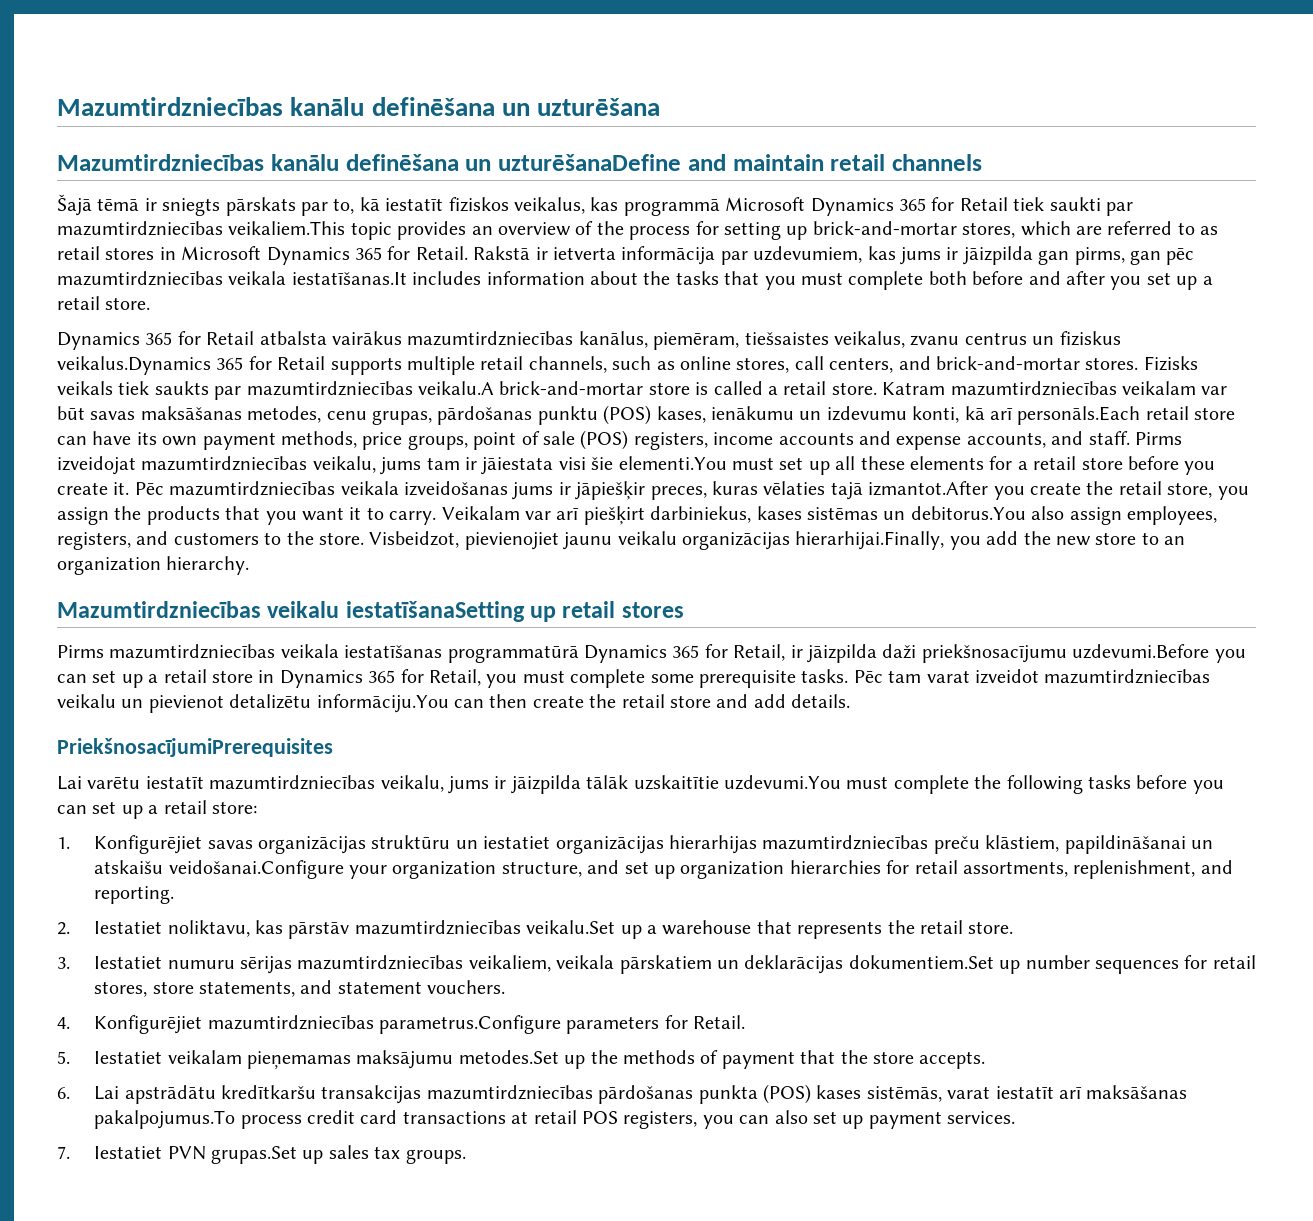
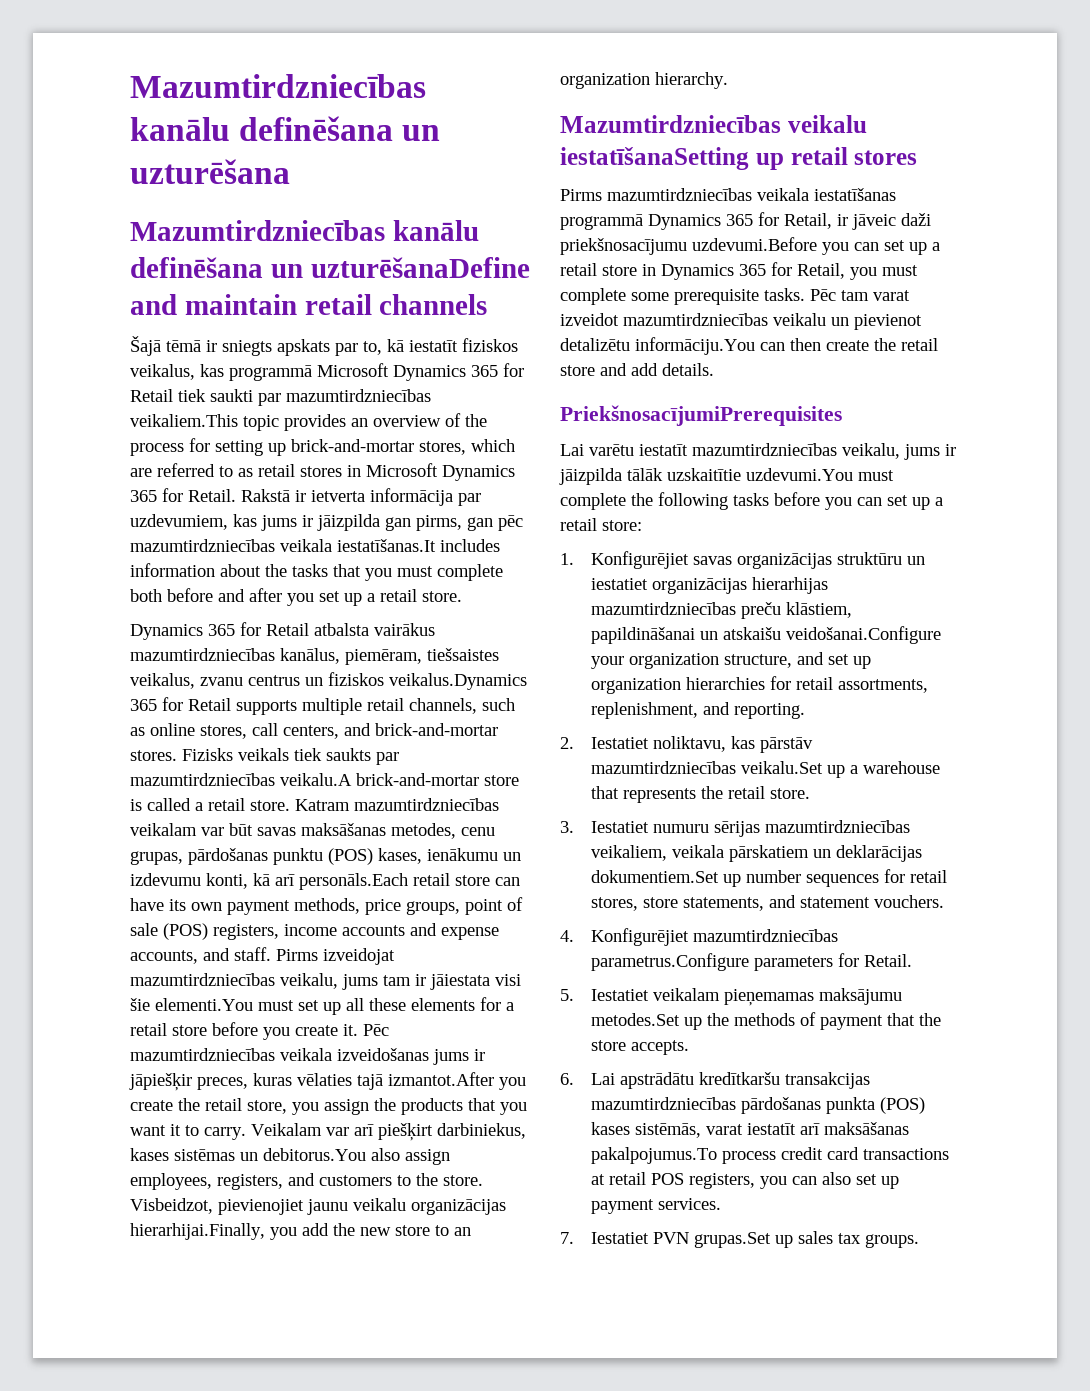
- Šajā tēmā ir sniegts pārskats par to, kā iestatīt fiziskos veikalus, kas programmā Microsoft Dynamics 365 for Retail tiek saukti par mazumtirdzniecības veikaliem.This topic provides an overview of the process for setting up brick-and-mortar stores, which are referred to as retail stores in Microsoft Dynamics 365 for Retail.
+ Šajā tēmā ir sniegts apskats par to, kā iestatīt fiziskos veikalus, kas programmā Microsoft Dynamics 365 for Retail tiek saukti par mazumtirdzniecības veikaliem.This topic provides an overview of the process for setting up brick-and-mortar stores, which are referred to as retail stores in Microsoft Dynamics 365 for Retail.
- Dynamics 365 for Retail atbalsta vairākus mazumtirdzniecības kanālus, piemēram, tiešsaistes veikalus, zvanu centrus un fiziskus veikalus.Dynamics 365 for Retail supports multiple retail channels, such as online stores, call centers, and brick-and-mortar stores.
+ Dynamics 365 for Retail atbalsta vairākus mazumtirdzniecības kanālus, piemēram, tiešsaistes veikalus, zvanu centrus un fiziskos veikalus.Dynamics 365 for Retail supports multiple retail channels, such as online stores, call centers, and brick-and-mortar stores.
- Pirms mazumtirdzniecības veikala iestatīšanas programmatūrā Dynamics 365 for Retail, ir jāizpilda daži priekšnosacījumu uzdevumi.Before you can set up a retail store in Dynamics 365 for Retail, you must complete some prerequisite tasks.
+ Pirms mazumtirdzniecības veikala iestatīšanas programmā Dynamics 365 for Retail, ir jāveic daži priekšnosacījumu uzdevumi.Before you can set up a retail store in Dynamics 365 for Retail, you must complete some prerequisite tasks.

